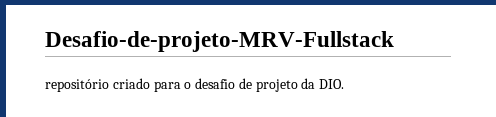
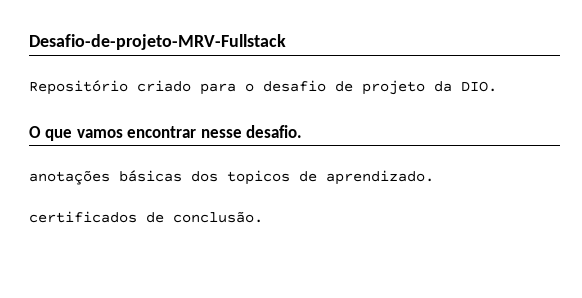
- repositório criado para o desafio de projeto da DIO.
+ Repositório criado para o desafio de projeto da DIO.
+ O que vamos encontrar nesse desafio.
+ anotações básicas dos topicos de aprendizado.
+ certificados de conclusão.

